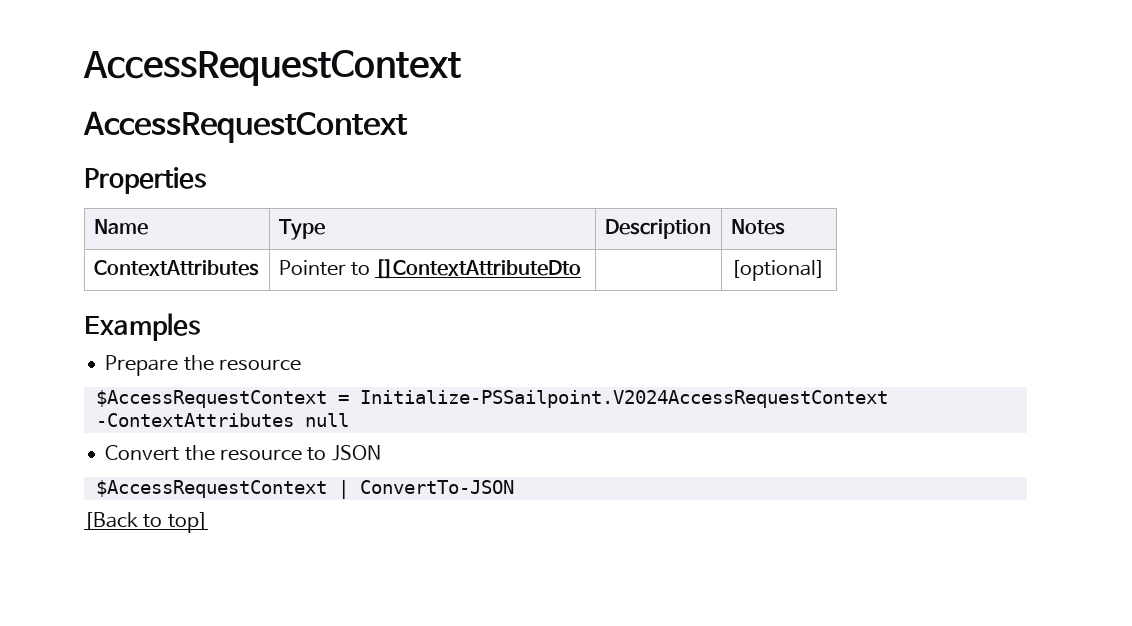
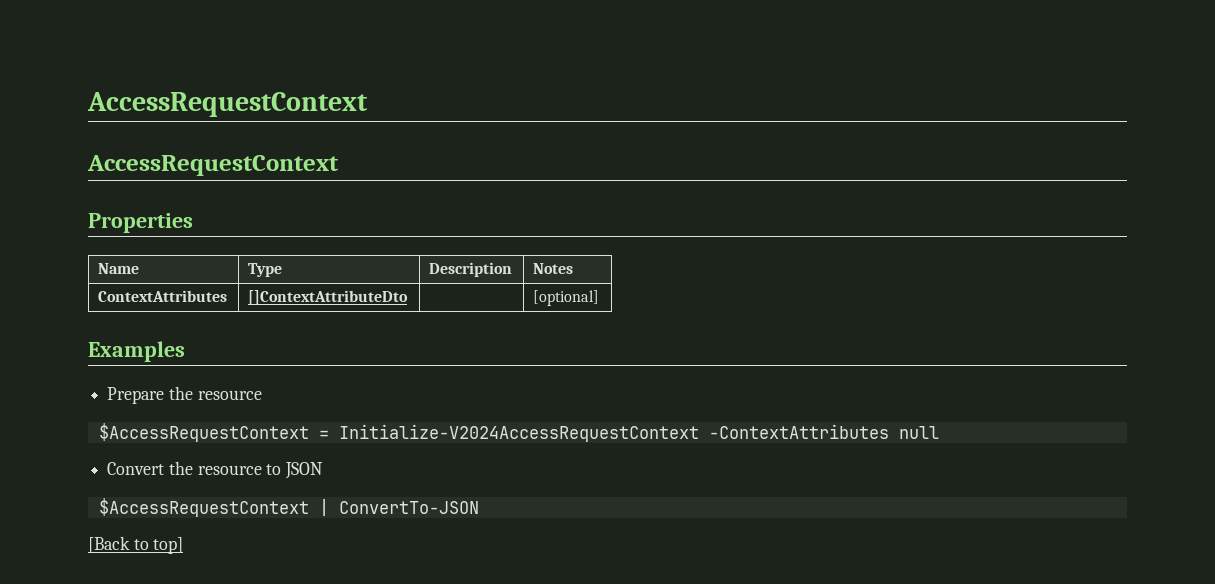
- ContextAttributes | Pointer to []ContextAttributeDto | | [optional]
+ ContextAttributes | []ContextAttributeDto | | [optional]
- $AccessRequestContext = Initialize-PSSailpoint.V2024AccessRequestContext -ContextAttributes null
+ $AccessRequestContext = Initialize-V2024AccessRequestContext -ContextAttributes null

